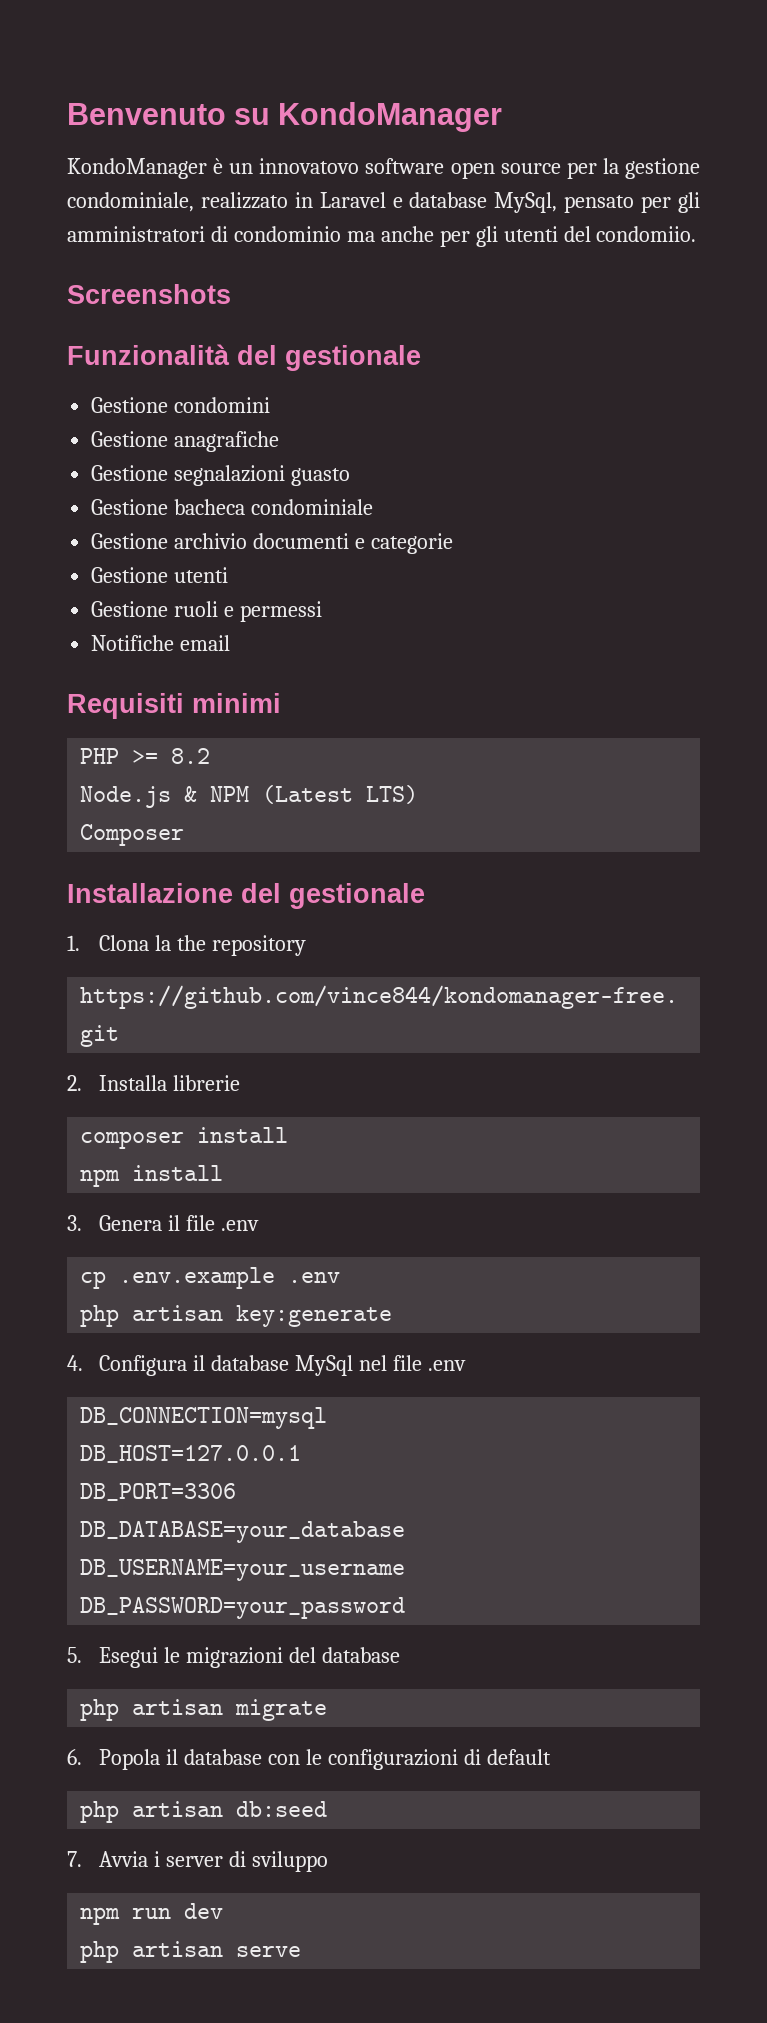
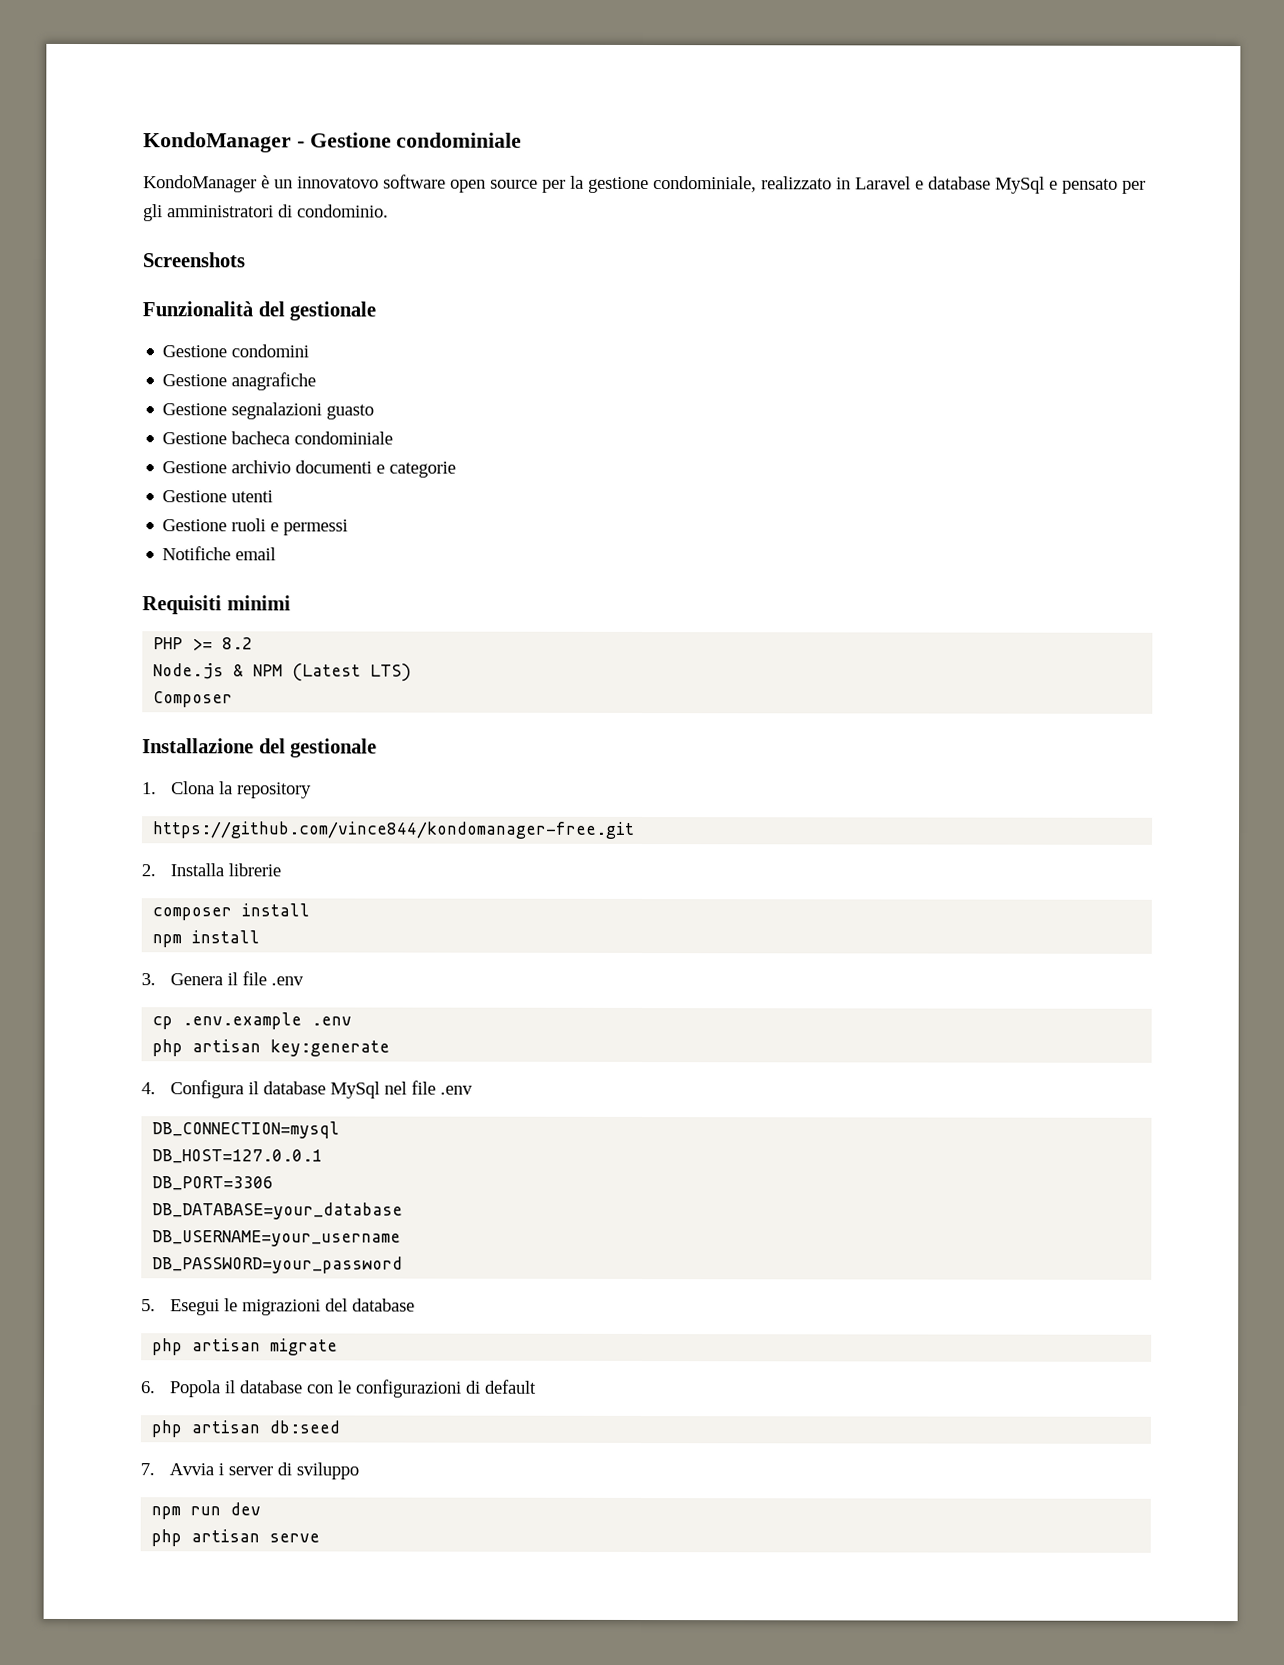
- Benvenuto su KondoManager
+ KondoManager - Gestione condominiale
- KondoManager è un innovatovo software open source per la gestione condominiale, realizzato in Laravel e database MySql, pensato per gli amministratori di condominio ma anche per gli utenti del condomiio.
+ KondoManager è un innovatovo software open source per la gestione condominiale, realizzato in Laravel e database MySql e pensato per gli amministratori di condominio.
- 1. Clona la the repository
+ 1. Clona la repository

